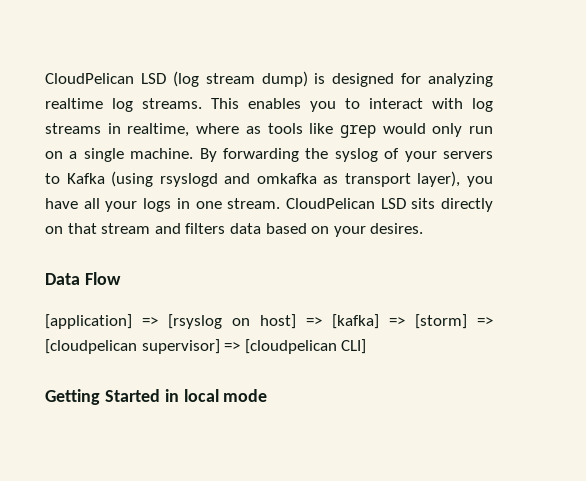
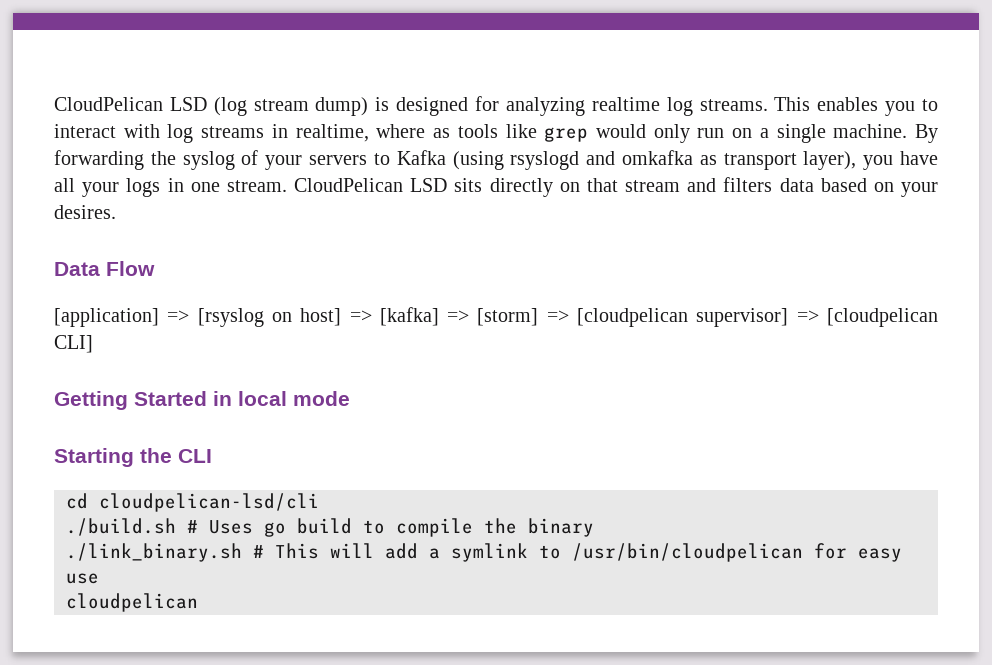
+ Starting the CLI
+ cd cloudpelican-lsd/cli
+ ./build.sh # Uses go build to compile the binary
+ ./link_binary.sh # This will add a symlink to /usr/bin/cloudpelican for easy use
+ cloudpelican

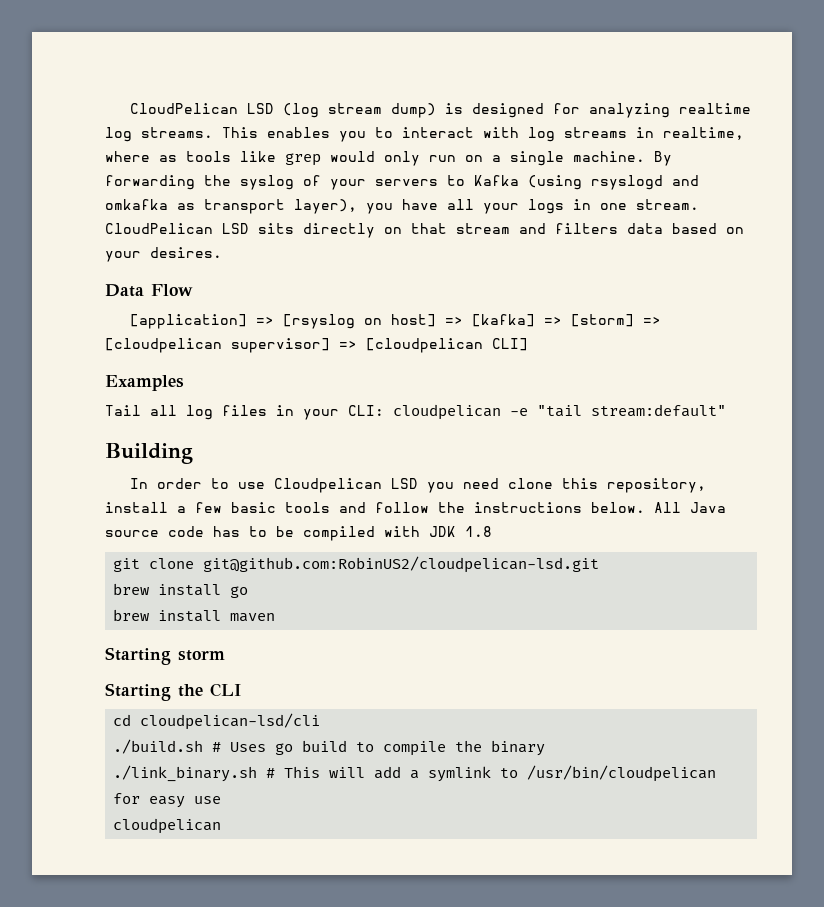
- Getting Started in local mode
+ Examples
+ Tail all log files in your CLI: cloudpelican -e "tail stream:default"
+ Building
+ In order to use Cloudpelican LSD you need clone this repository, install a few basic tools and follow the instructions below. All Java source code has to be compiled with JDK 1.8
+ git clone git@github.com:RobinUS2/cloudpelican-lsd.git
+ brew install go
+ brew install maven
+ Starting storm

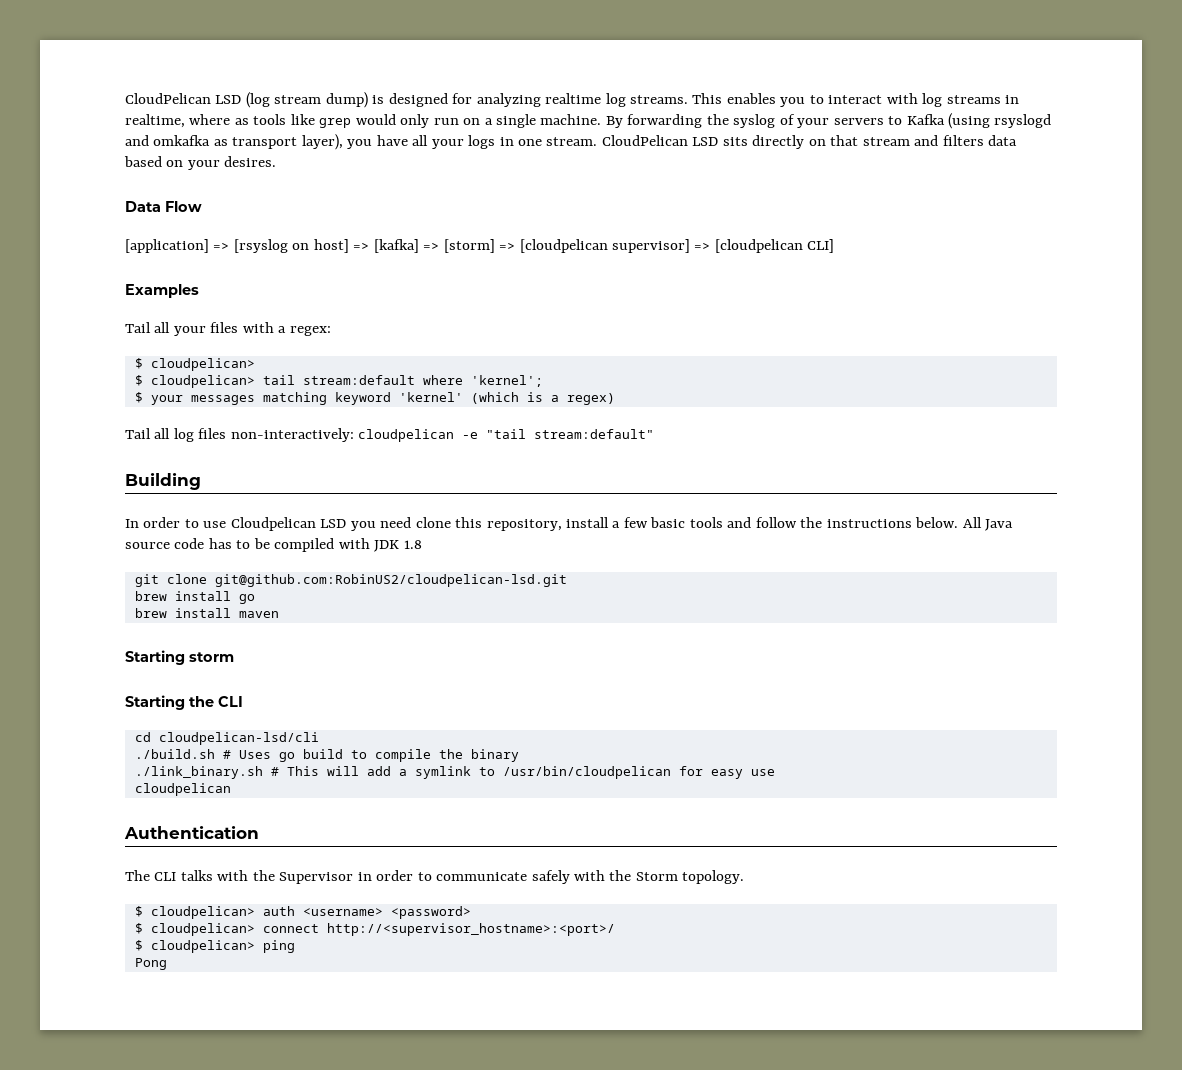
+ Tail all your files with a regex:
+ $ cloudpelican>
+ $ cloudpelican> tail stream:default where 'kernel';
+ $ your messages matching keyword 'kernel' (which is a regex)
- Tail all log files in your CLI: cloudpelican -e "tail stream:default"
+ Tail all log files non-interactively: cloudpelican -e "tail stream:default"
+ Authentication
+ The CLI talks with the Supervisor in order to communicate safely with the Storm topology.
+ $ cloudpelican> auth <username> <password>
+ $ cloudpelican> connect http://<supervisor_hostname>:<port>/
+ $ cloudpelican> ping
+ Pong

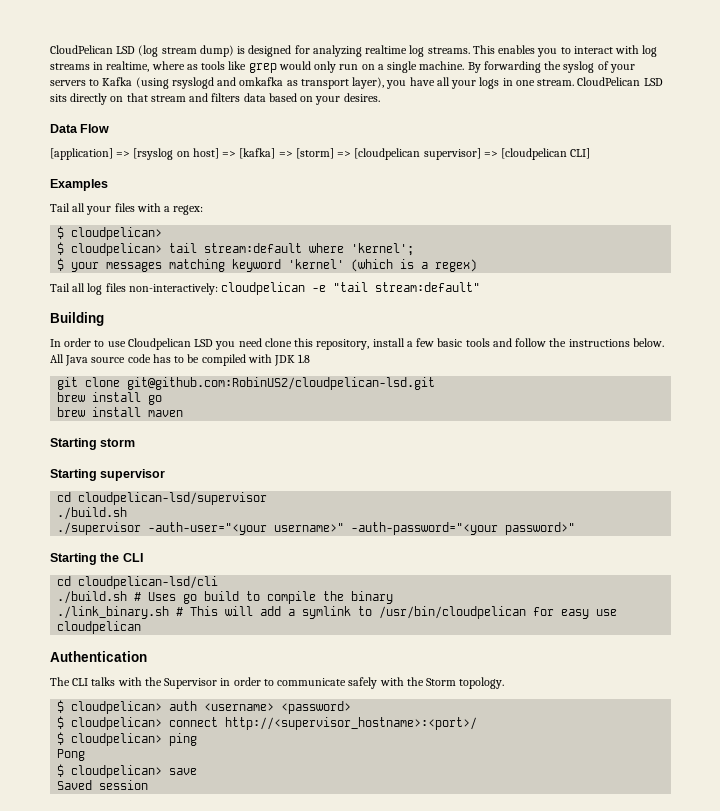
+ Starting supervisor
+ cd cloudpelican-lsd/supervisor
+ ./build.sh
+ ./supervisor -auth-user="<your username>" -auth-password="<your password>"
+ $ cloudpelican> save
+ Saved session

